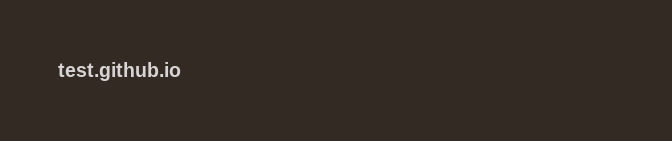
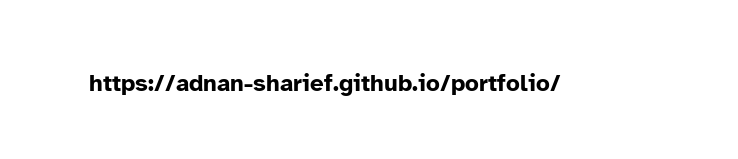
- test.github.io
+ https://adnan-sharief.github.io/portfolio/

